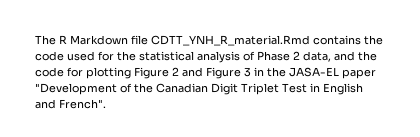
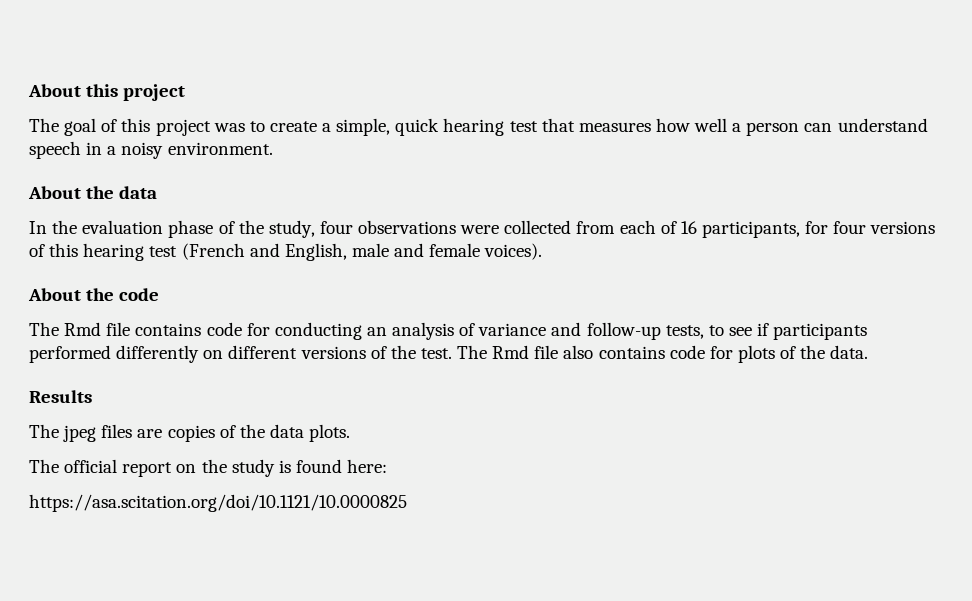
- The R Markdown file CDTT_YNH_R_material.Rmd contains the code used for the statistical analysis of Phase 2 data, and the code for plotting Figure 2 and Figure 3 in the JASA-EL paper "Development of the Canadian Digit Triplet Test in English and French".
+ About this project
+ The goal of this project was to create a simple, quick hearing test that measures how well a person can understand speech in a noisy environment.
+ About the data
+ In the evaluation phase of the study, four observations were collected from each of 16 participants, for four versions of this hearing test (French and English, male and female voices).
+ About the code
+ The Rmd file contains code for conducting an analysis of variance and follow-up tests, to see if participants performed differently on different versions of the test. The Rmd file also contains code for plots of the data.
+ Results
+ The jpeg files are copies of the data plots.
+ The official report on the study is found here:
+ https://asa.scitation.org/doi/10.1121/10.0000825

